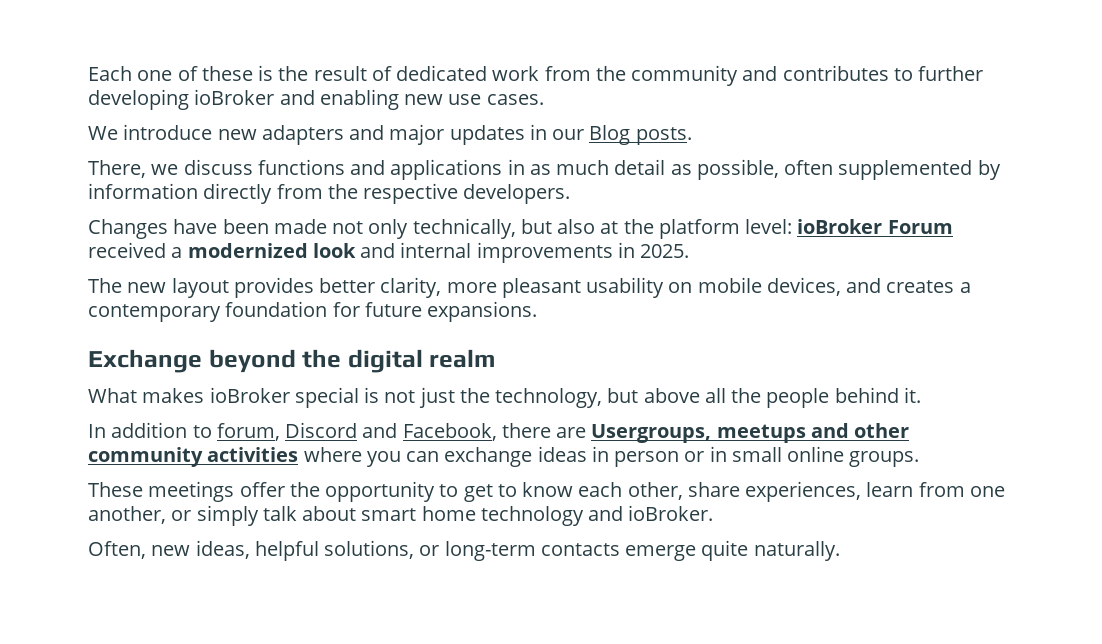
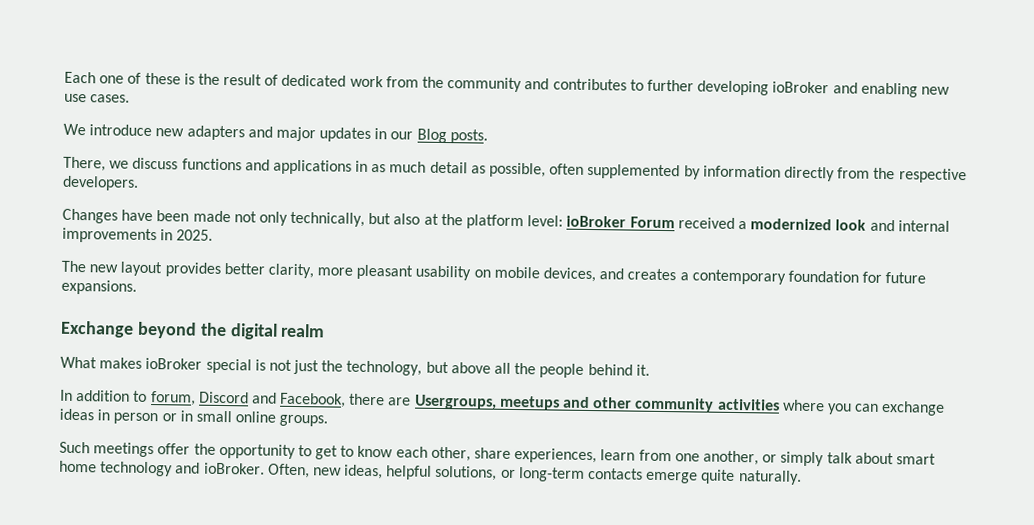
- These meetings offer the opportunity to get to know each other, share experiences, learn from one another, or simply talk about smart home technology and ioBroker.
- Often, new ideas, helpful solutions, or long-term contacts emerge quite naturally.
+ Such meetings offer the opportunity to get to know each other, share experiences, learn from one another, or simply talk about smart home technology and ioBroker. Often, new ideas, helpful solutions, or long-term contacts emerge quite naturally.

